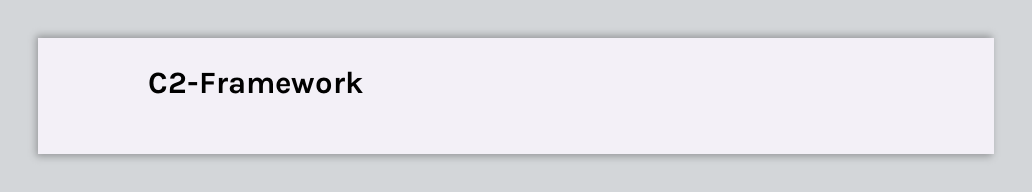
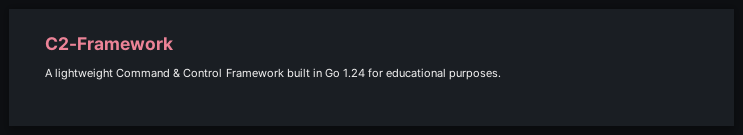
+ A lightweight Command & Control Framework built in Go 1.24 for educational purposes.

